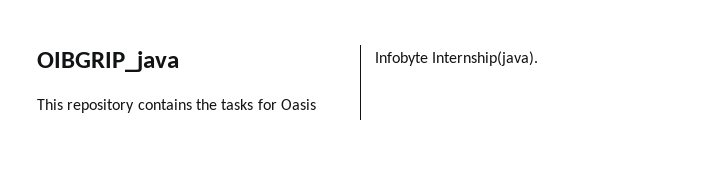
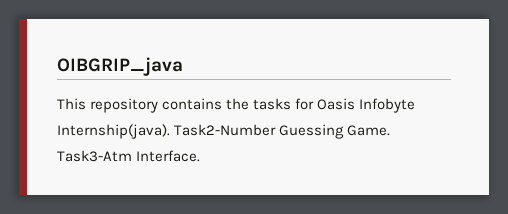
+ Task2-Number Guessing Game. Task3-Atm Interface.

